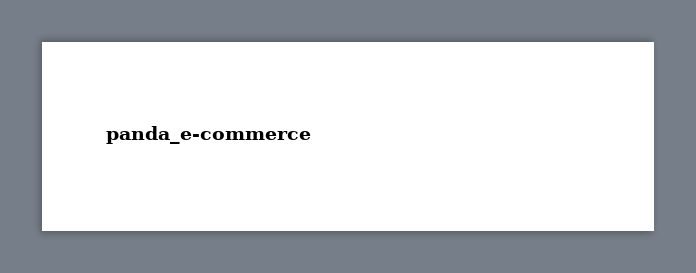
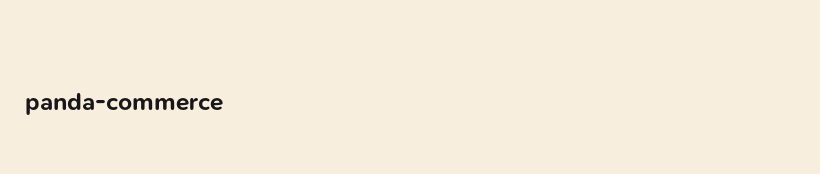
- panda_e-commerce
+ panda-commerce

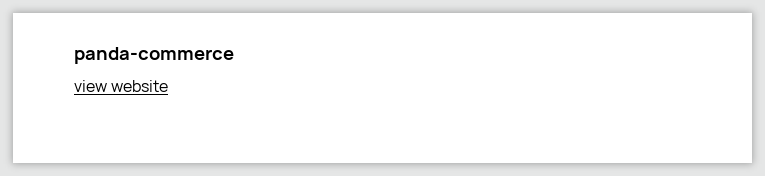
+ view website

